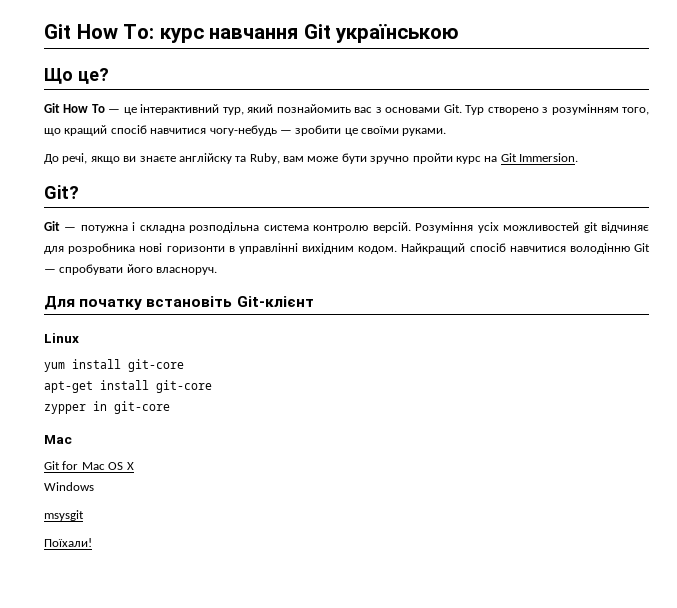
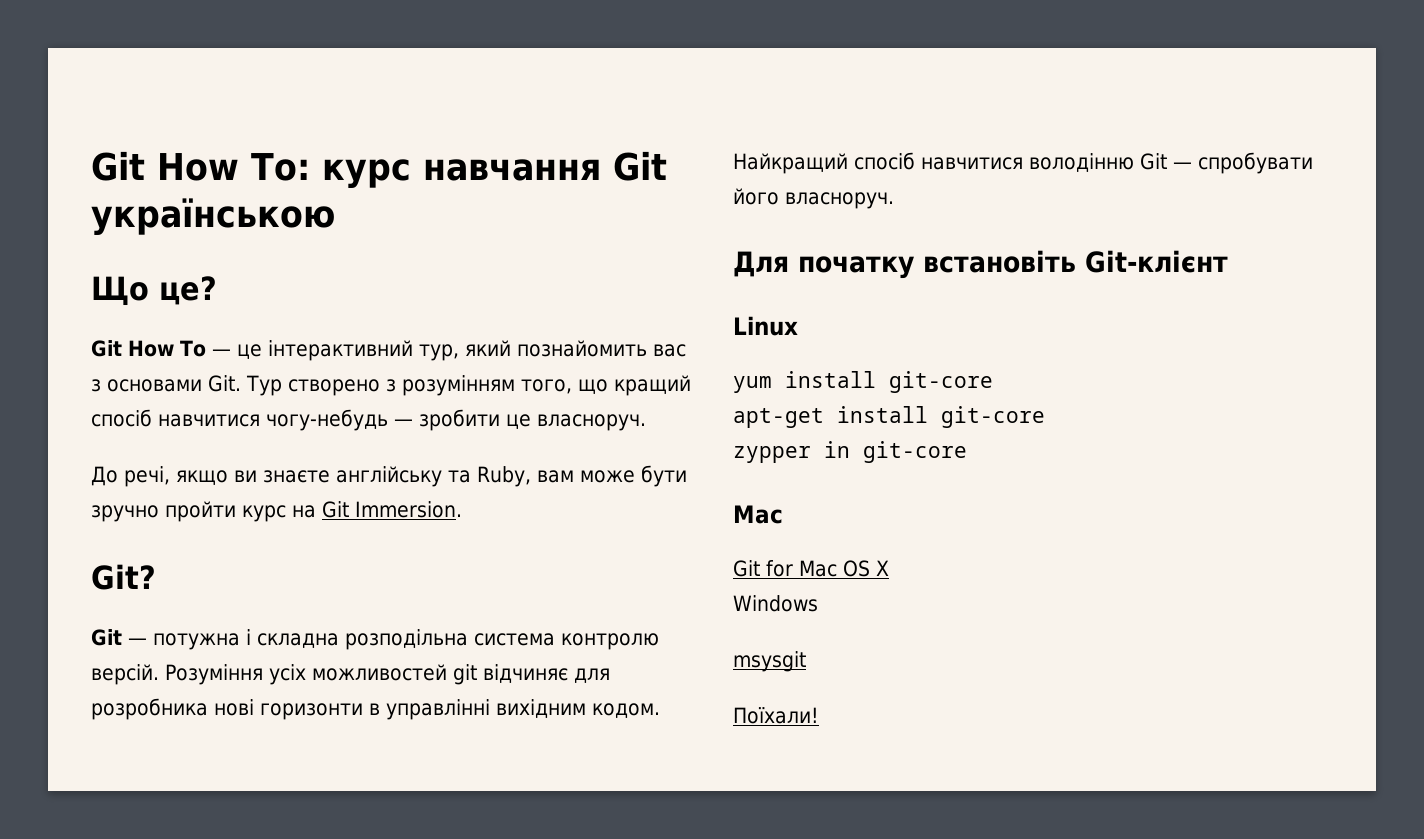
- Git How To — це інтерактивний тур, який познайомить вас з основами Git. Тур створено з розумінням того, що кращий спосіб навчитися чогу-небудь — зробити це своїми руками.
+ Git How To — це інтерактивний тур, який познайомить вас з основами Git. Тур створено з розумінням того, що кращий спосіб навчитися чогу-небудь — зробити це власноруч.
- До речі, якщо ви знаєте англійску та Ruby, вам може бути зручно пройти курс на Git Immersion.
+ До речі, якщо ви знаєте англійську та Ruby, вам може бути зручно пройти курс на Git Immersion.

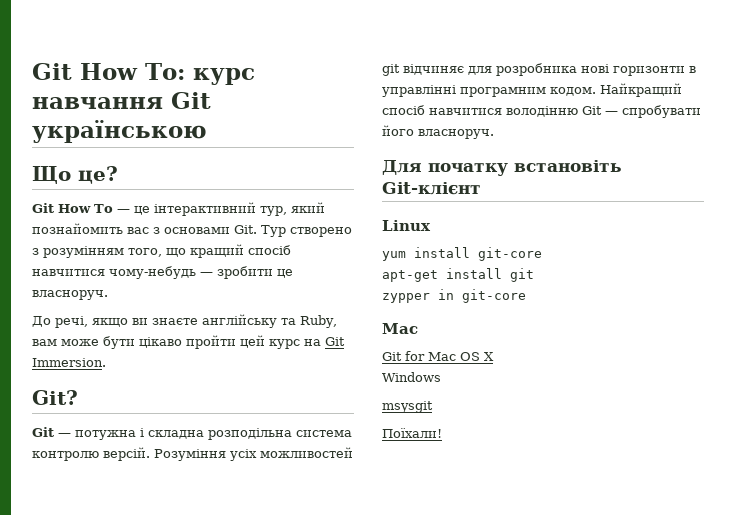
- Git How To — це інтерактивний тур, який познайомить вас з основами Git. Тур створено з розумінням того, що кращий спосіб навчитися чогу-небудь — зробити це власноруч.
+ Git How To — це інтерактивний тур, який познайомить вас з основами Git. Тур створено з розумінням того, що кращий спосіб навчитися чому-небудь — зробити це власноруч.
- До речі, якщо ви знаєте англійську та Ruby, вам може бути зручно пройти курс на Git Immersion.
+ До речі, якщо ви знаєте англійську та Ruby, вам може бути цікаво пройти цей курс на Git Immersion.
- Розуміння усіх можливостей git відчиняє для розробника нові горизонти в управлінні вихідним кодом.
+ Розуміння усіх можливостей git відчиняє для розробника нові горизонти в управлінні програмним кодом.
- apt-get install git-core
+ apt-get install git

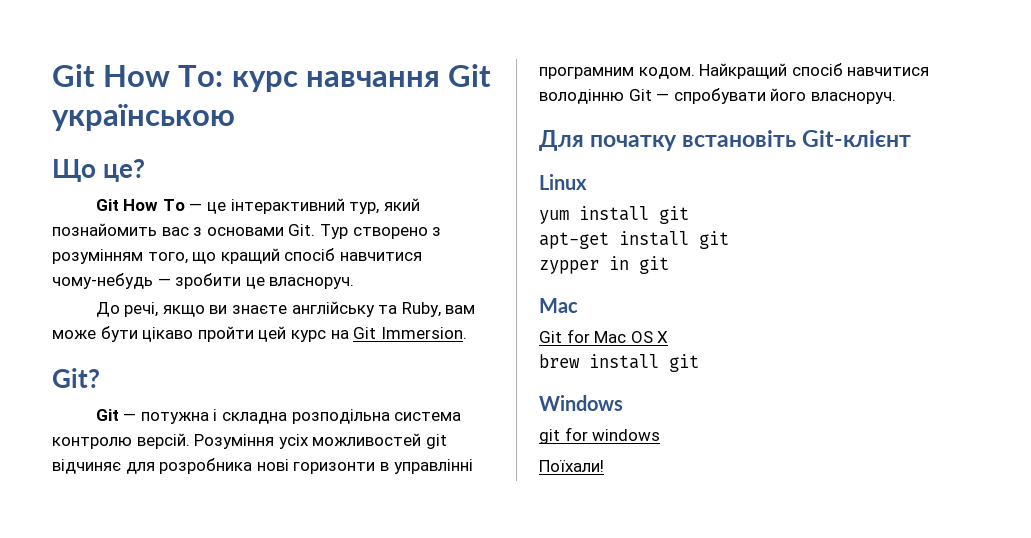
- yum install git-core
+ yum install git
- zypper in git-core
+ zypper in git
+ brew install git
  Windows
- msysgit
+ git for windows

